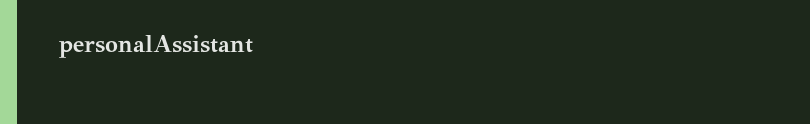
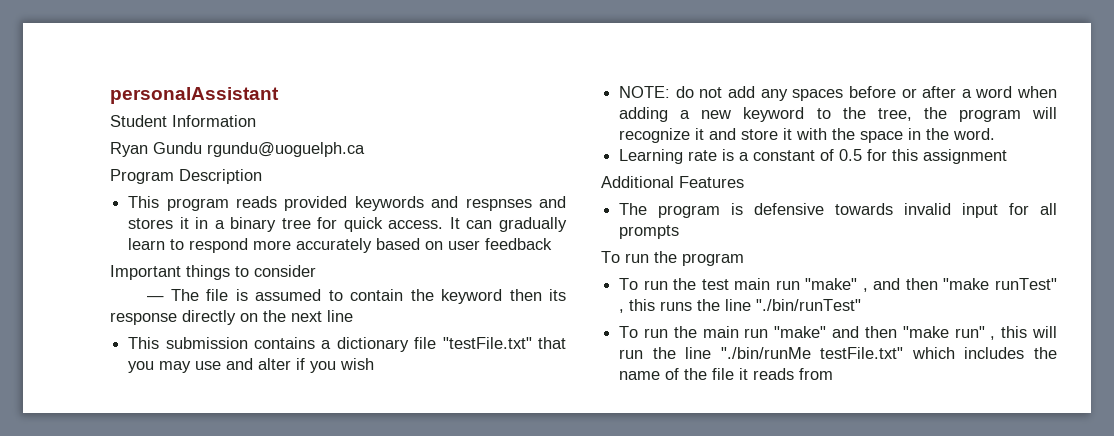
+ Student Information
+ Ryan Gundu rgundu@uoguelph.ca
+ Program Description
+ This program reads provided keywords and respnses and stores it in a binary tree for quick access. It can gradually learn to respond more accurately based on user feedback
+ Important things to consider
+ — The file is assumed to contain the keyword then its response directly on the next line
+ This submission contains a dictionary file "testFile.txt" that you may use and alter if you wish
+ NOTE: do not add any spaces before or after a word when adding a new keyword to the tree, the program will recognize it and store it with the space in the word.
+ Learning rate is a constant of 0.5 for this assignment
+ Additional Features
+ The program is defensive towards invalid input for all prompts
+ To run the program
+ To run the test main run "make" , and then "make runTest" , this runs the line "./bin/runTest"
+ To run the main run "make" and then "make run" , this will run the line "./bin/runMe testFile.txt" which includes the name of the file it reads from

